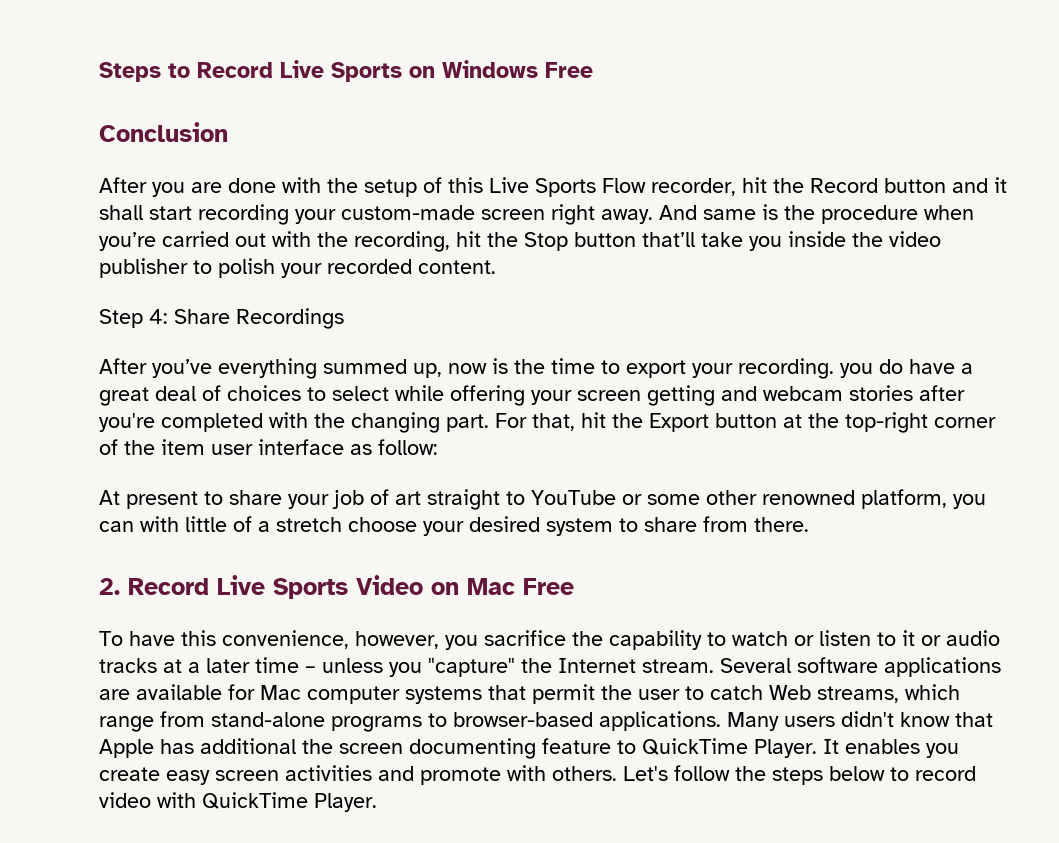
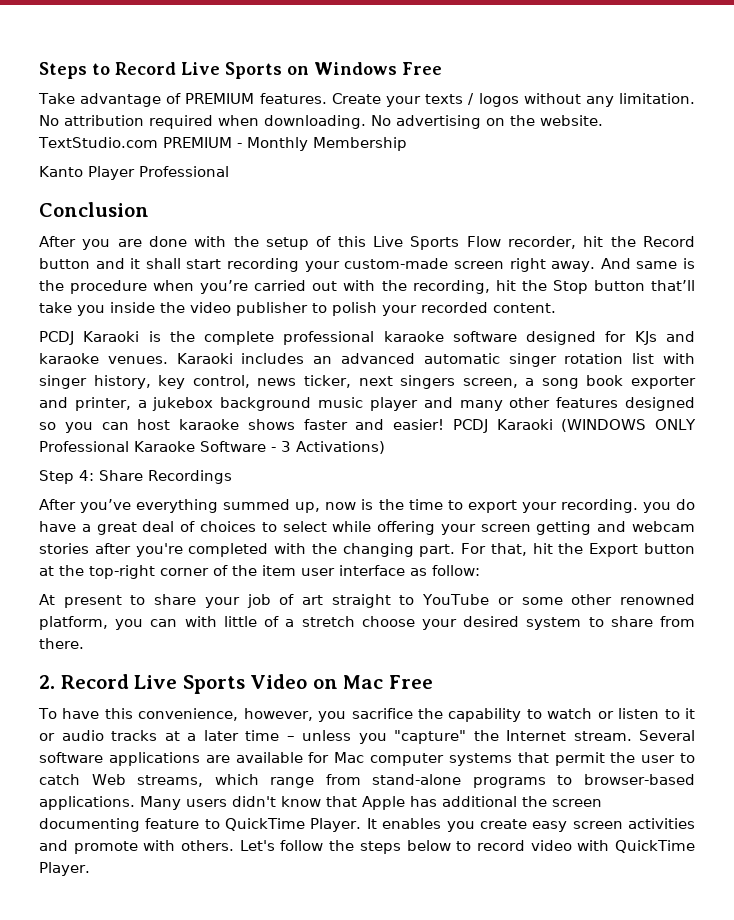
+ Take advantage of PREMIUM features. Create your texts / logos without any limitation. No attribution required when downloading. No advertising on the website. TextStudio.com PREMIUM - Monthly Membership
+ Kanto Player Professional
+ PCDJ Karaoki is the complete professional karaoke software designed for KJs and karaoke venues. Karaoki includes an advanced automatic singer rotation list with singer history, key control, news ticker, next singers screen, a song book exporter and printer, a jukebox background music player and many other features designed so you can host karaoke shows faster and easier! PCDJ Karaoki (WINDOWS ONLY Professional Karaoke Software - 3 Activations)

